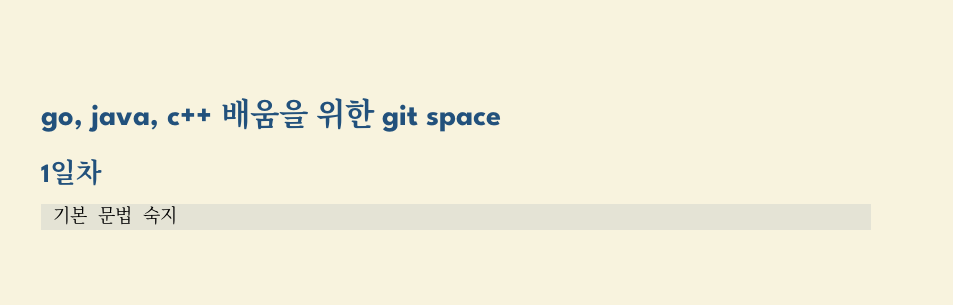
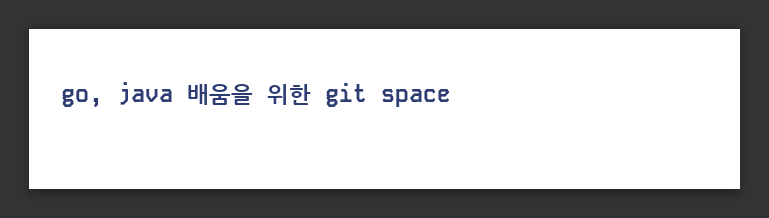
- go, java, c++ 배움을 위한 git space
+ go, java 배움을 위한 git space
- 1일차
- 기본 문법 숙지

